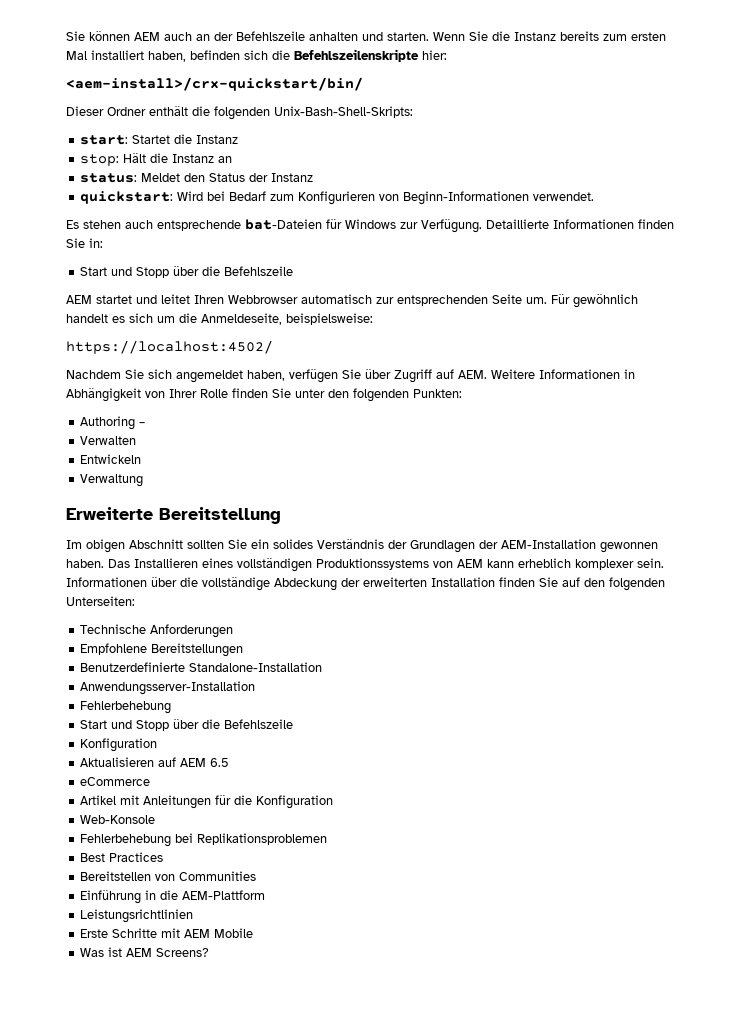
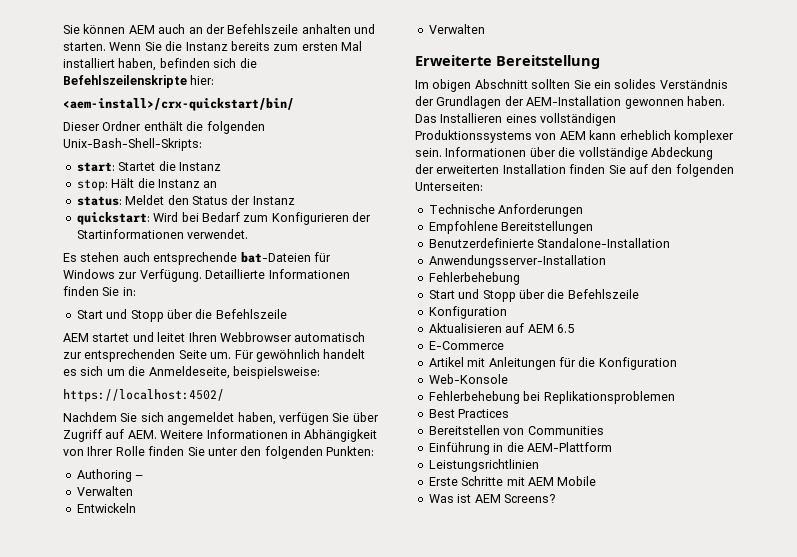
- quickstart: Wird bei Bedarf zum Konfigurieren von Beginn-Informationen verwendet.
+ quickstart: Wird bei Bedarf zum Konfigurieren der Startinformationen verwendet.
  Entwickeln
- Verwaltung
+ Verwalten
- eCommerce
+ E-Commerce

